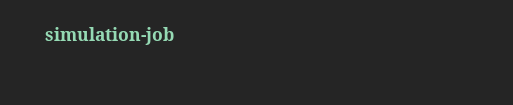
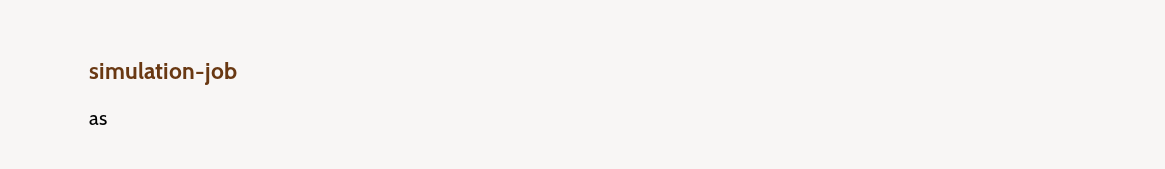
+ as

